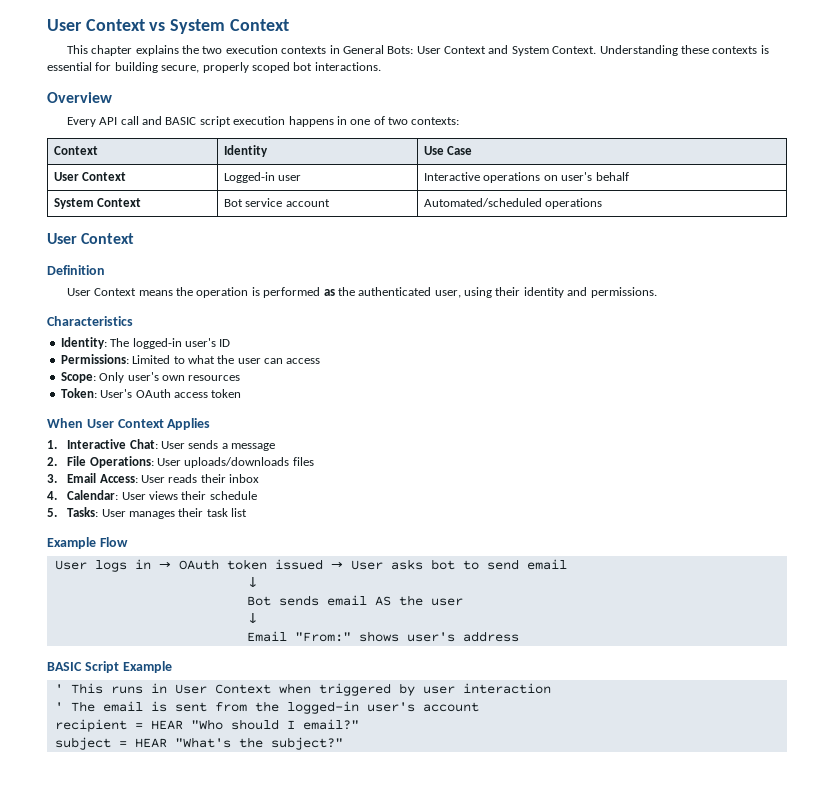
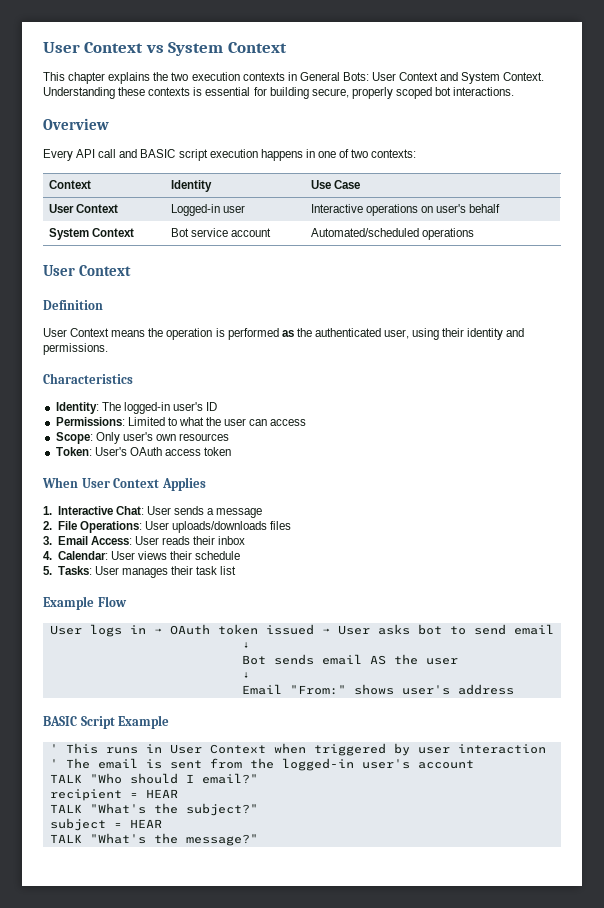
- recipient = HEAR "Who should I email?"
+ TALK "Who should I email?"
+ recipient = HEAR
+ TALK "What's the subject?"
- subject = HEAR "What's the subject?"
+ subject = HEAR
+ TALK "What's the message?"

